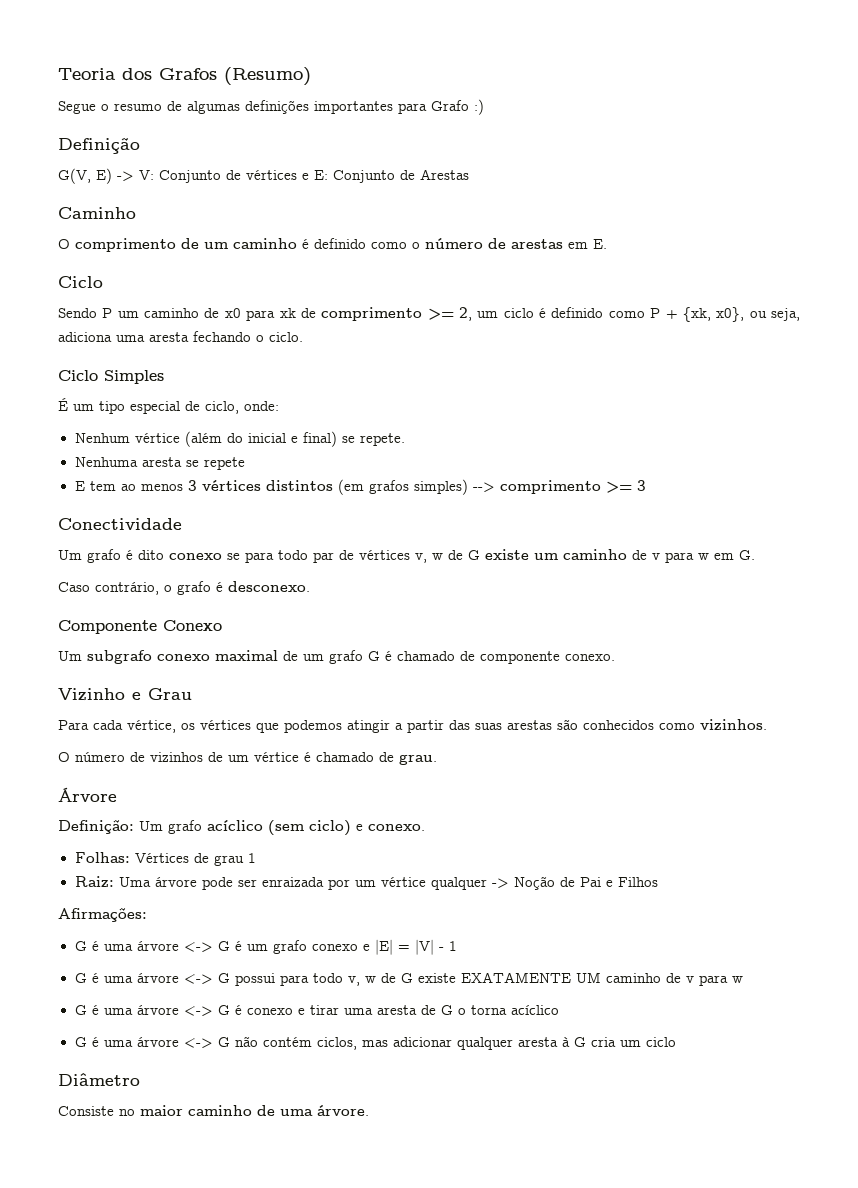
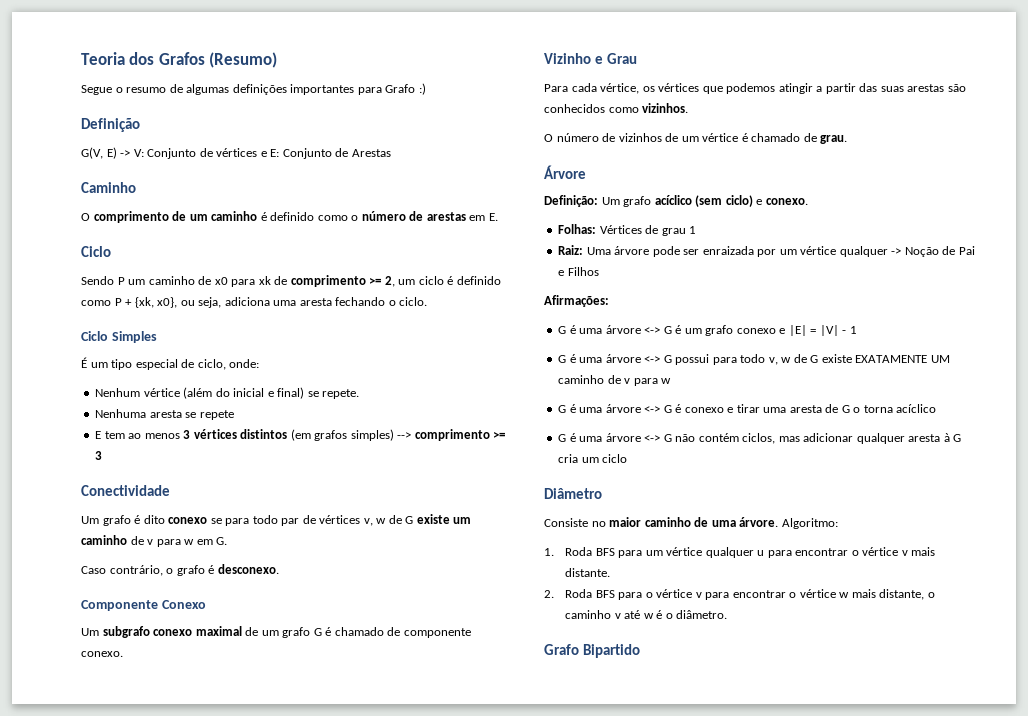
+ Algoritmo:
+ 1. Roda BFS para um vértice qualquer u para encontrar o vértice v mais distante.
+ 2. Roda BFS para o vértice v para encontrar o vértice w mais distante, o caminho v até w é o diâmetro.
+ Grafo Bipartido

